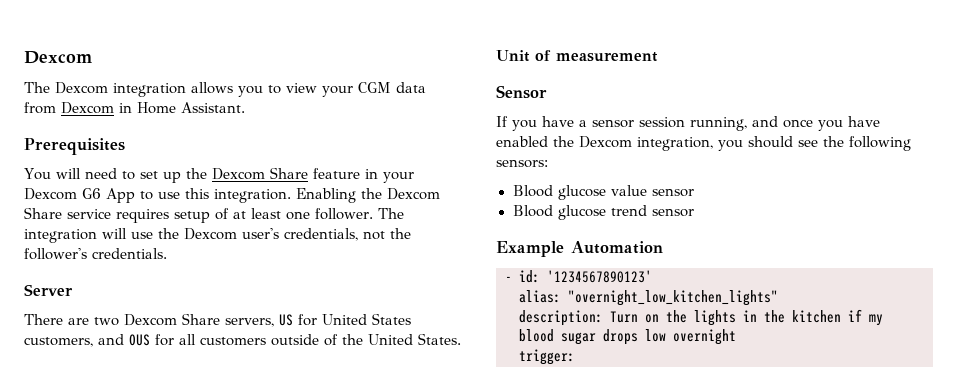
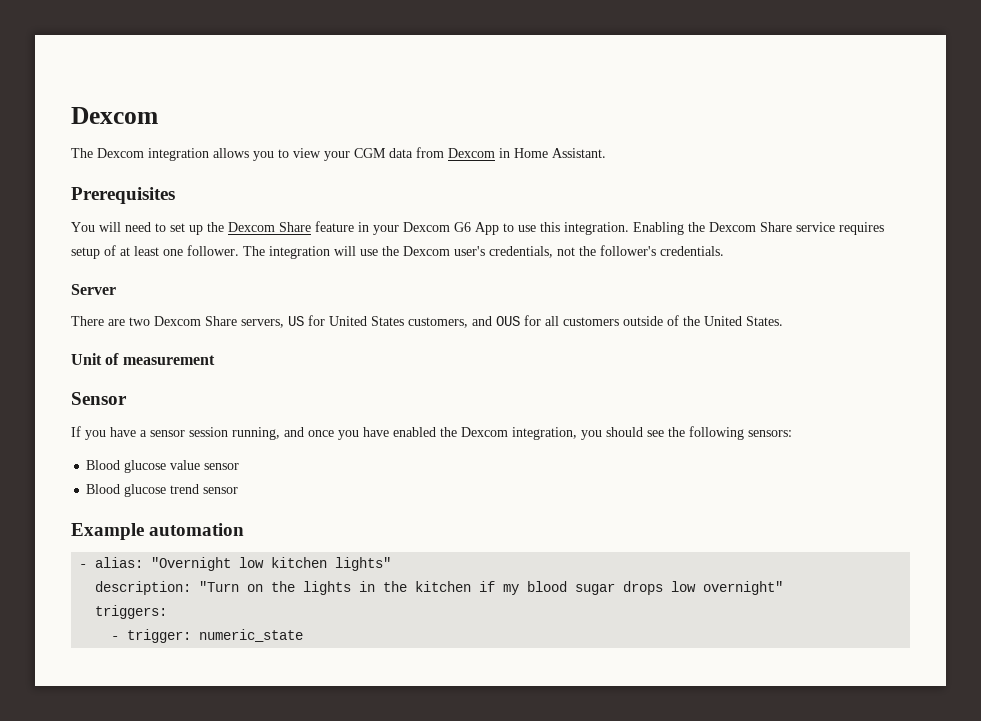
- Example Automation
- - id: '1234567890123'
- alias: "overnight_low_kitchen_lights"
+ Example automation
+ - alias: "Overnight low kitchen lights"
- description: Turn on the lights in the kitchen if my blood sugar drops low overnight
- trigger:
+ description: "Turn on the lights in the kitchen if my blood sugar drops low overnight"
+ triggers:
+ - trigger: numeric_state

